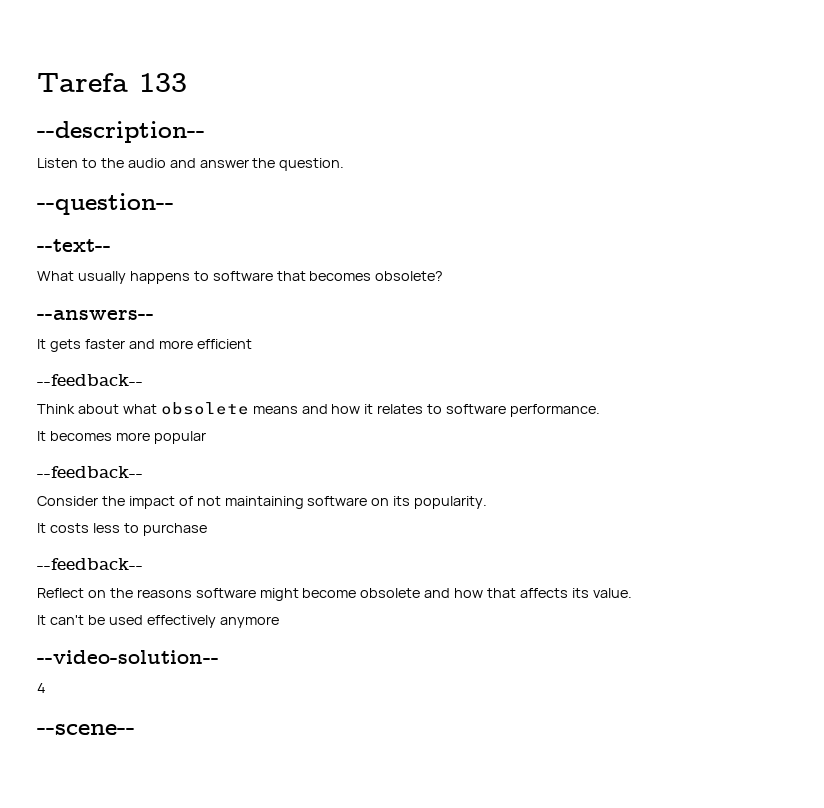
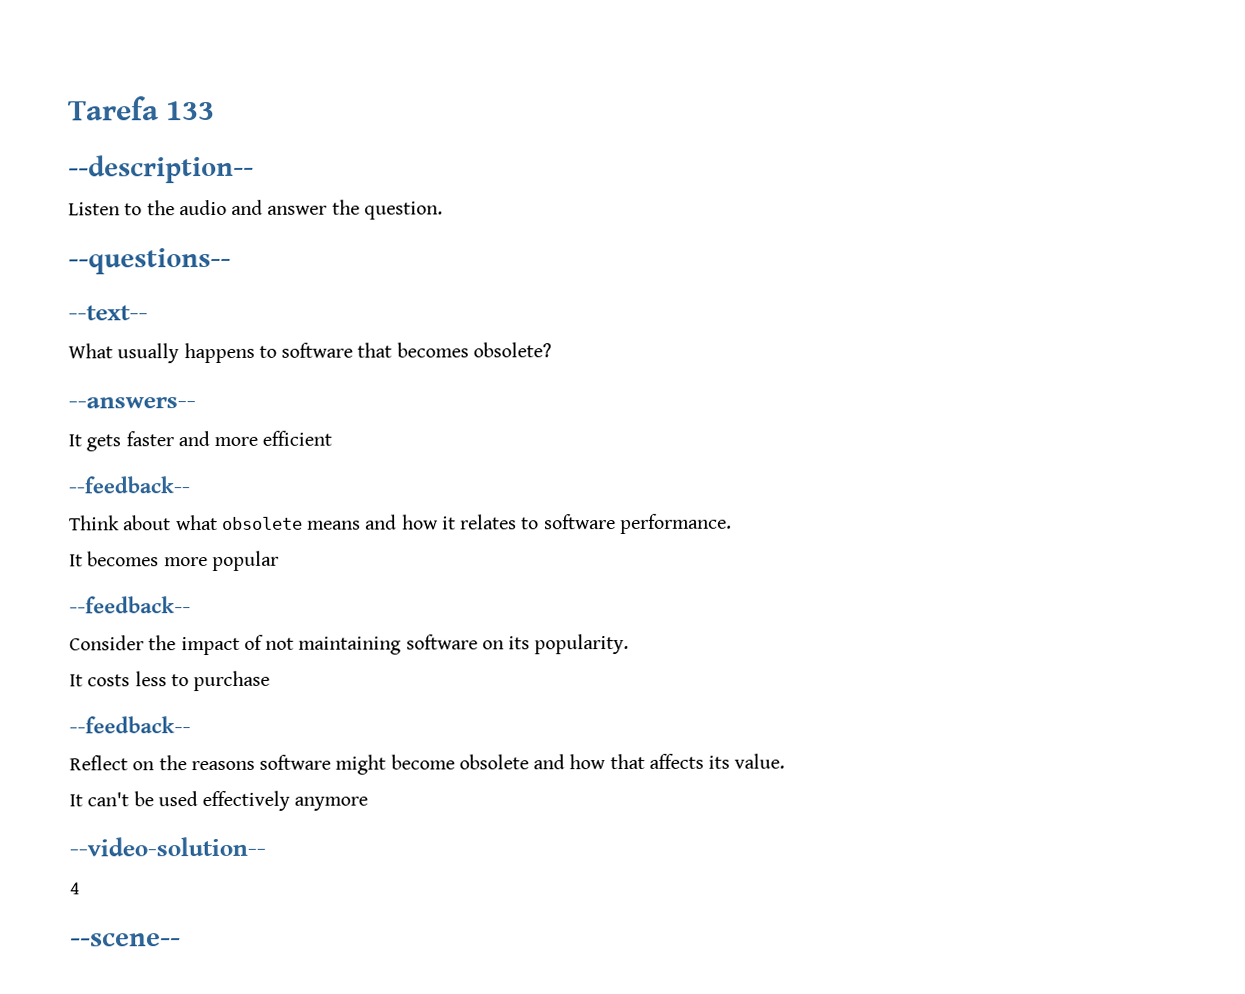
- --question--
+ --questions--

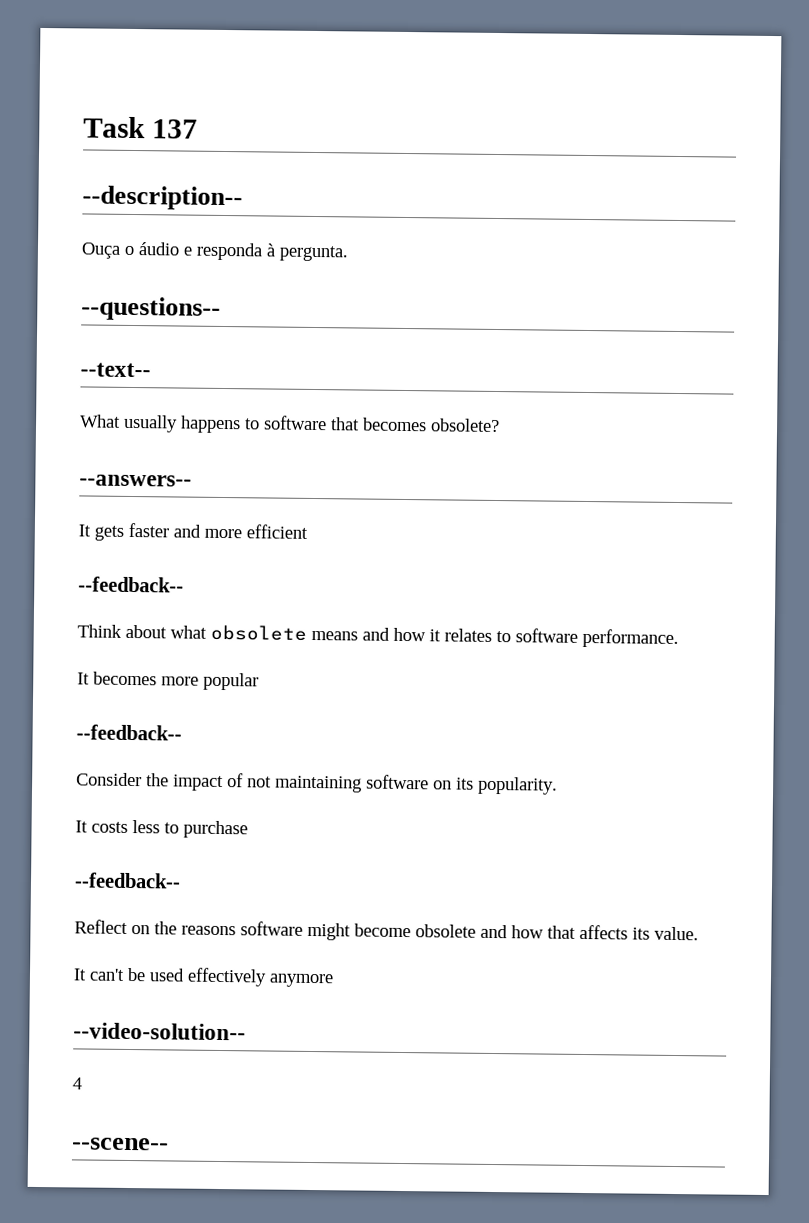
- Tarefa 133
+ Task 137
- Listen to the audio and answer the question.
+ Ouça o áudio e responda à pergunta.

